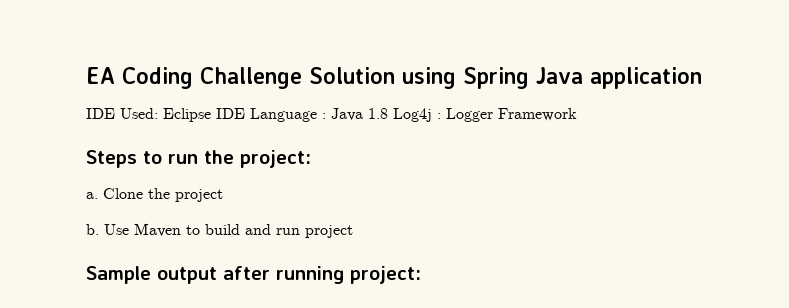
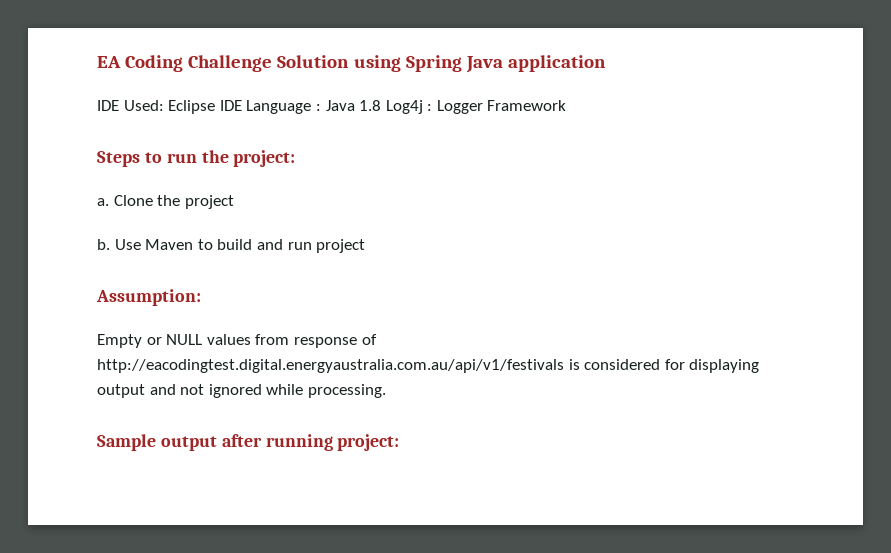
+ Assumption:
+ Empty or NULL values from response of http://eacodingtest.digital.energyaustralia.com.au/api/v1/festivals is considered for displaying output and not ignored while processing.

